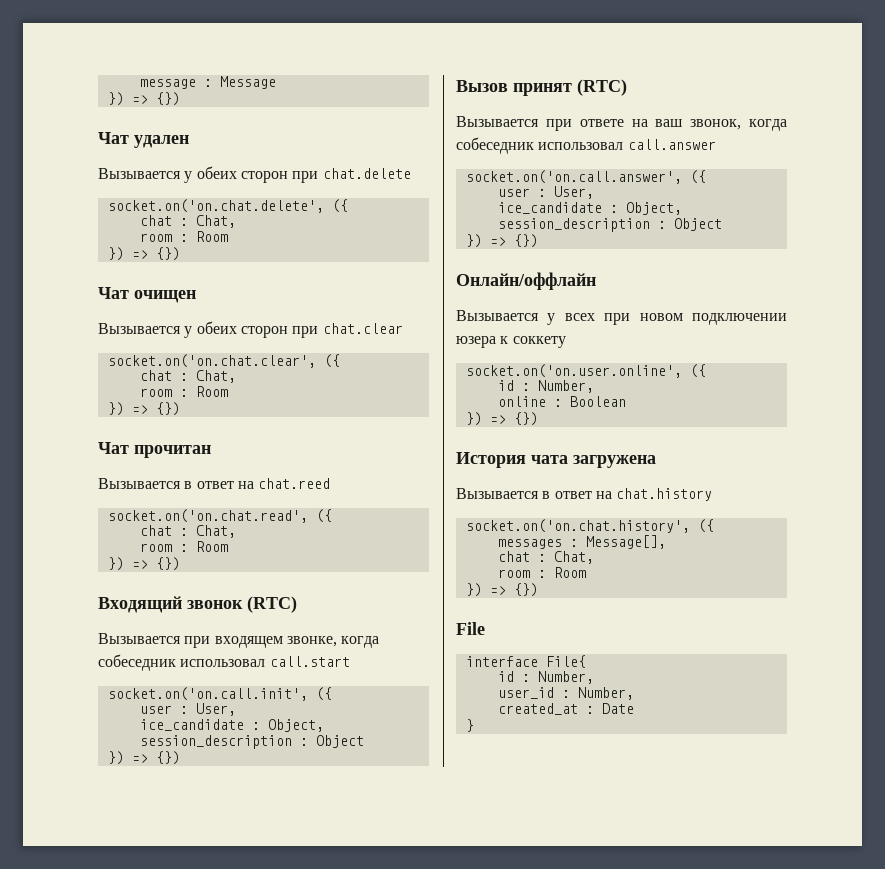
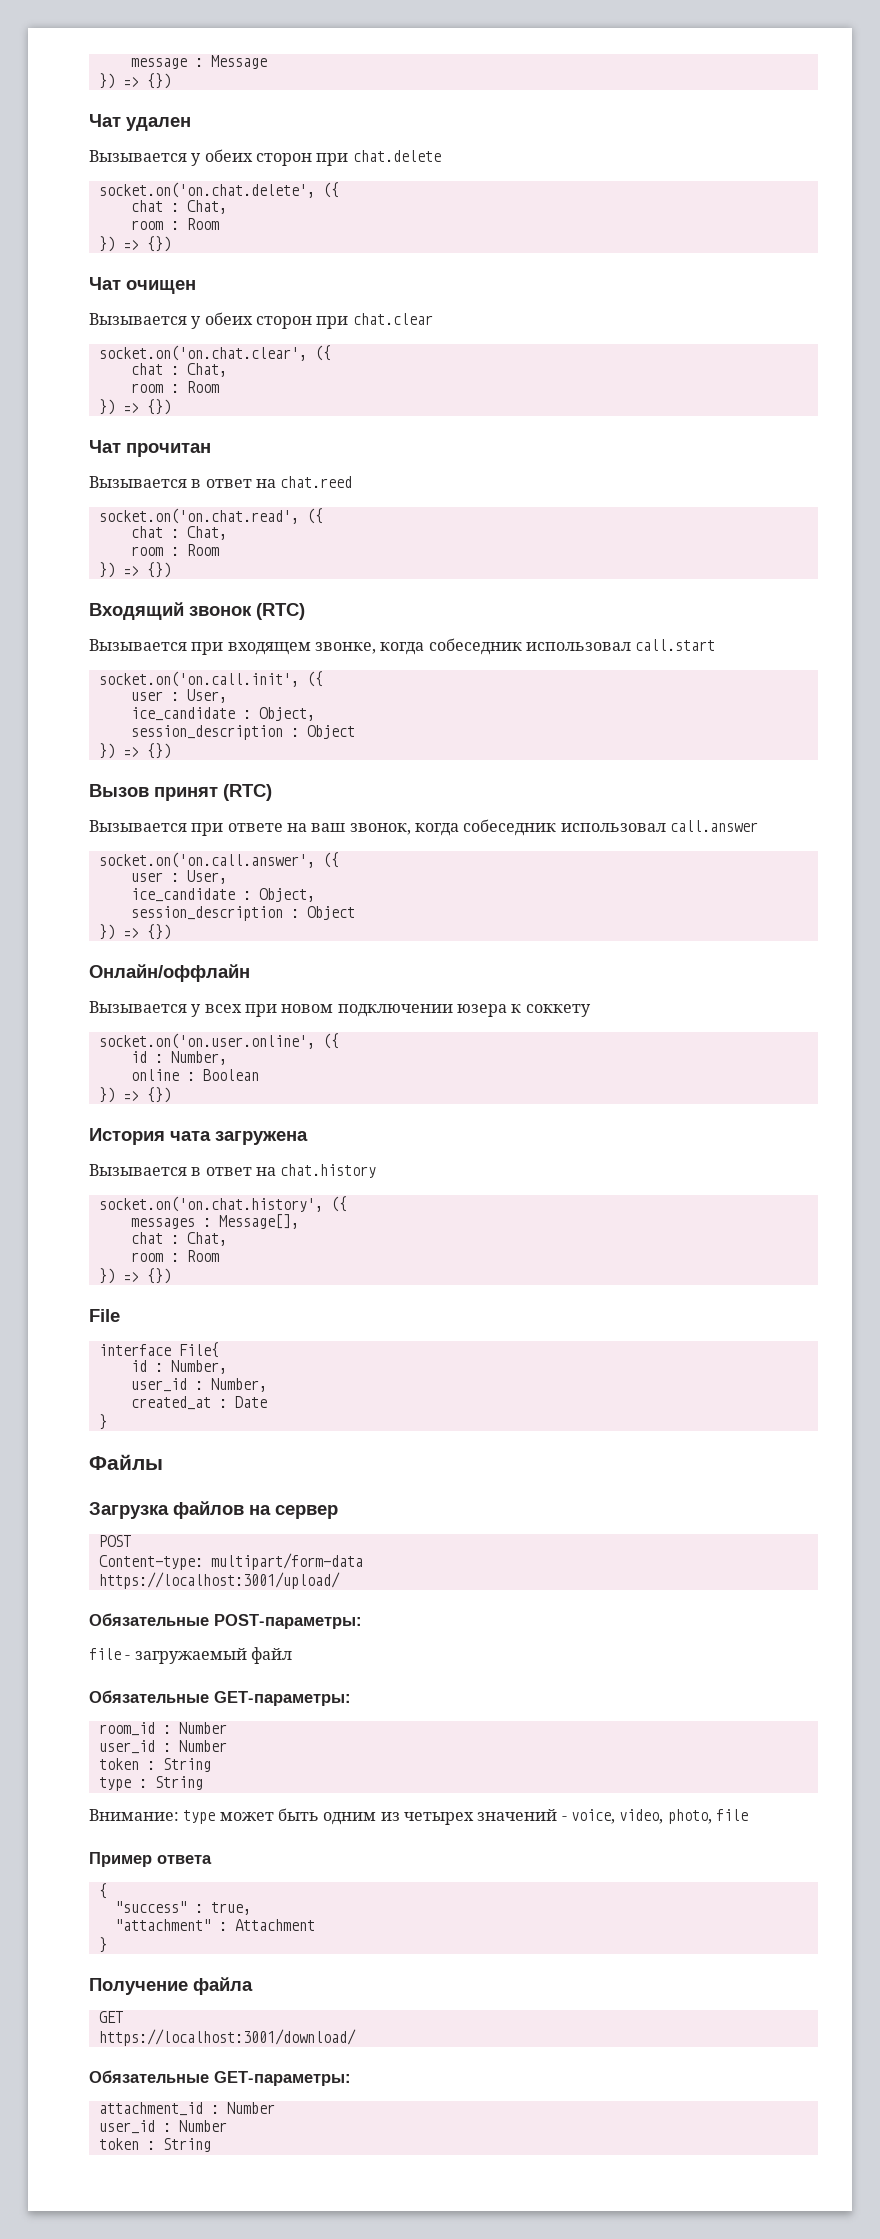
+ Файлы
+ Загрузка файлов на сервер
+ POST
+ Content-type: multipart/form-data
+ https://localhost:3001/upload/
+ Обязательные POST-параметры:
+ file - загружаемый файл
+ Обязательные GET-параметры:
+ room_id : Number
+ user_id : Number
+ token : String
+ type : String
+ Внимание: type может быть одним из четырех значений - voice, video, photo, file
+ Пример ответа
+ {
+ "success" : true,
+ "attachment" : Attachment
+ }
+ Получение файла
+ GET
+ https://localhost:3001/download/
+ Обязательные GET-параметры:
+ attachment_id : Number
+ user_id : Number
+ token : String

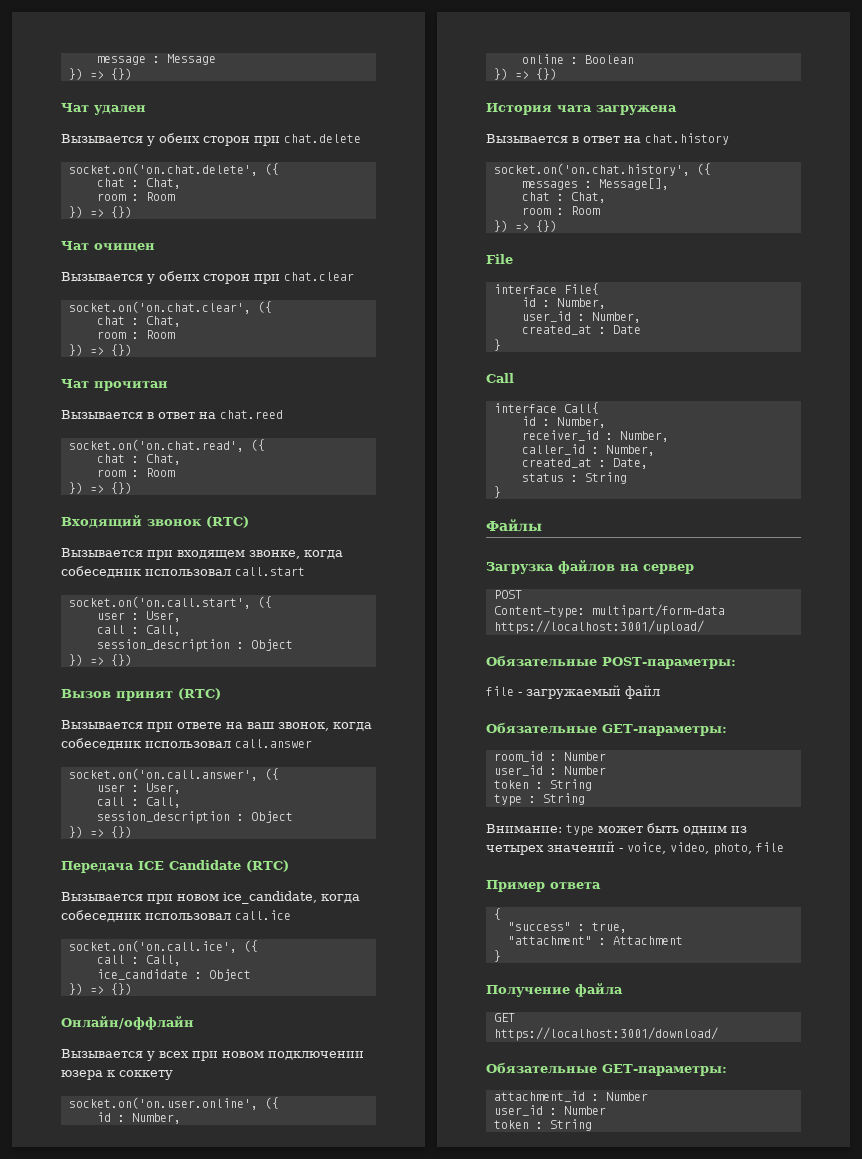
- socket.on('on.call.init', ({
+ socket.on('on.call.start', ({
  user : User,
- ice_candidate : Object,
+ call : Call,
  socket.on('on.call.answer', ({
  user : User,
- ice_candidate : Object,
+ call : Call,
  session_description : Object
+ }) => {})
+ Передача ICE Candidate (RTC)
+ Вызывается при новом ice_candidate, когда собеседник использовал call.ice
+ socket.on('on.call.ice', ({
+ call : Call,
+ ice_candidate : Object
+ Call
+ interface Call{
+ id : Number,
+ receiver_id : Number,
+ caller_id : Number,
+ created_at : Date,
+ status : String
+ }

